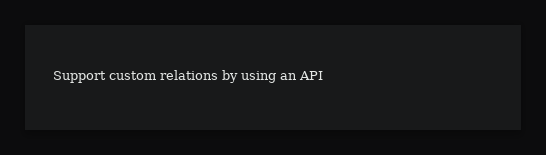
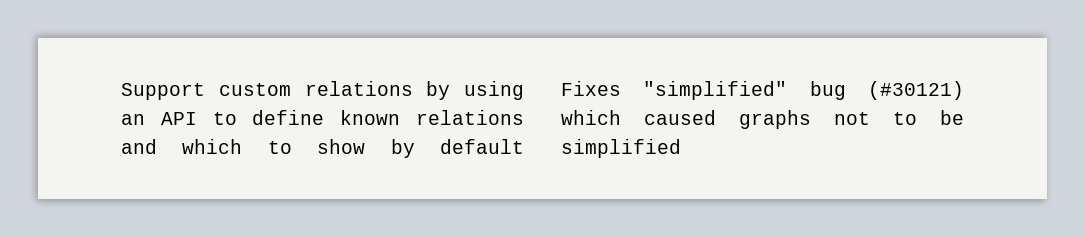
- Support custom relations by using an API
+ Support custom relations by using an API to define known relations and which to show by default Fixes "simplified" bug (#30121) which caused graphs not to be simplified

